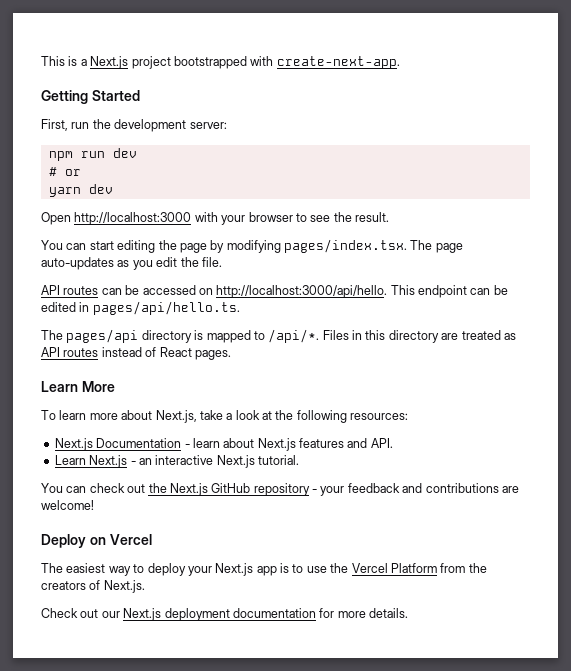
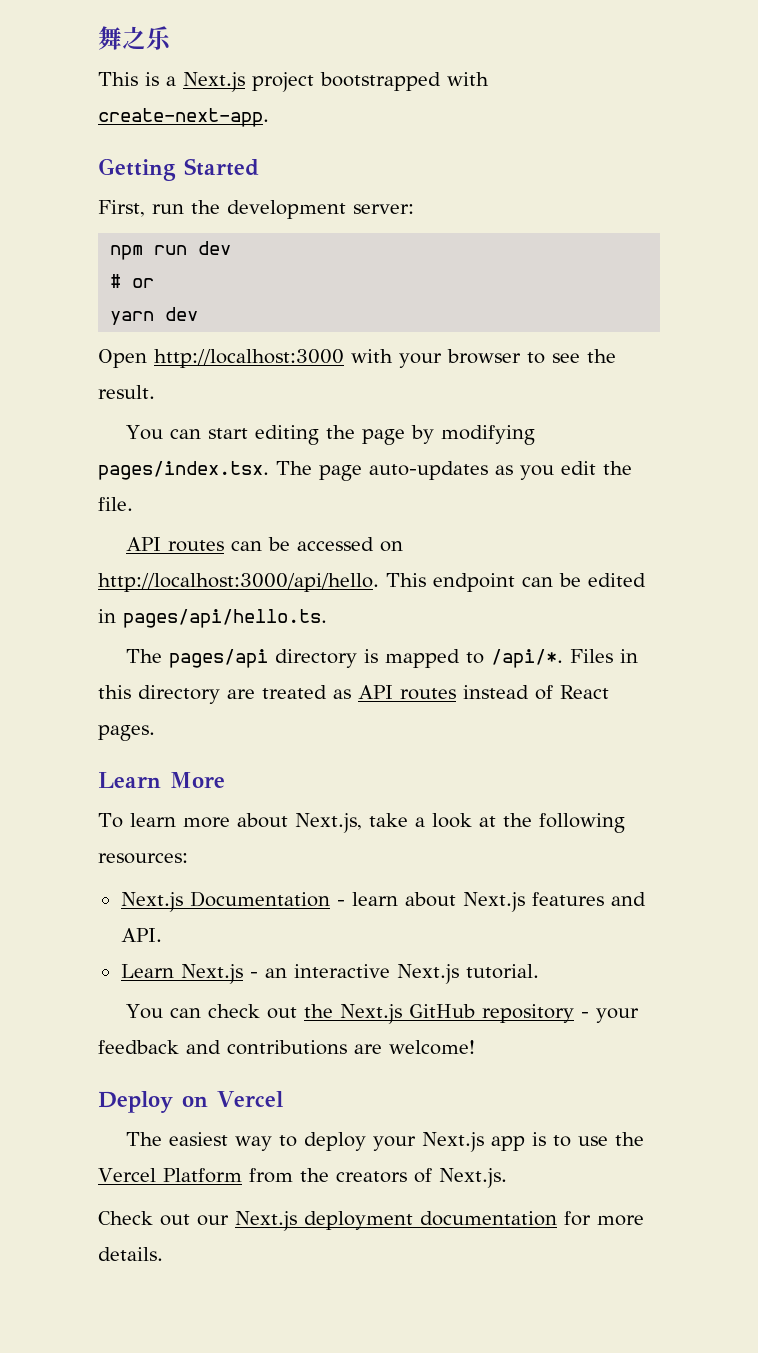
+ 舞之乐

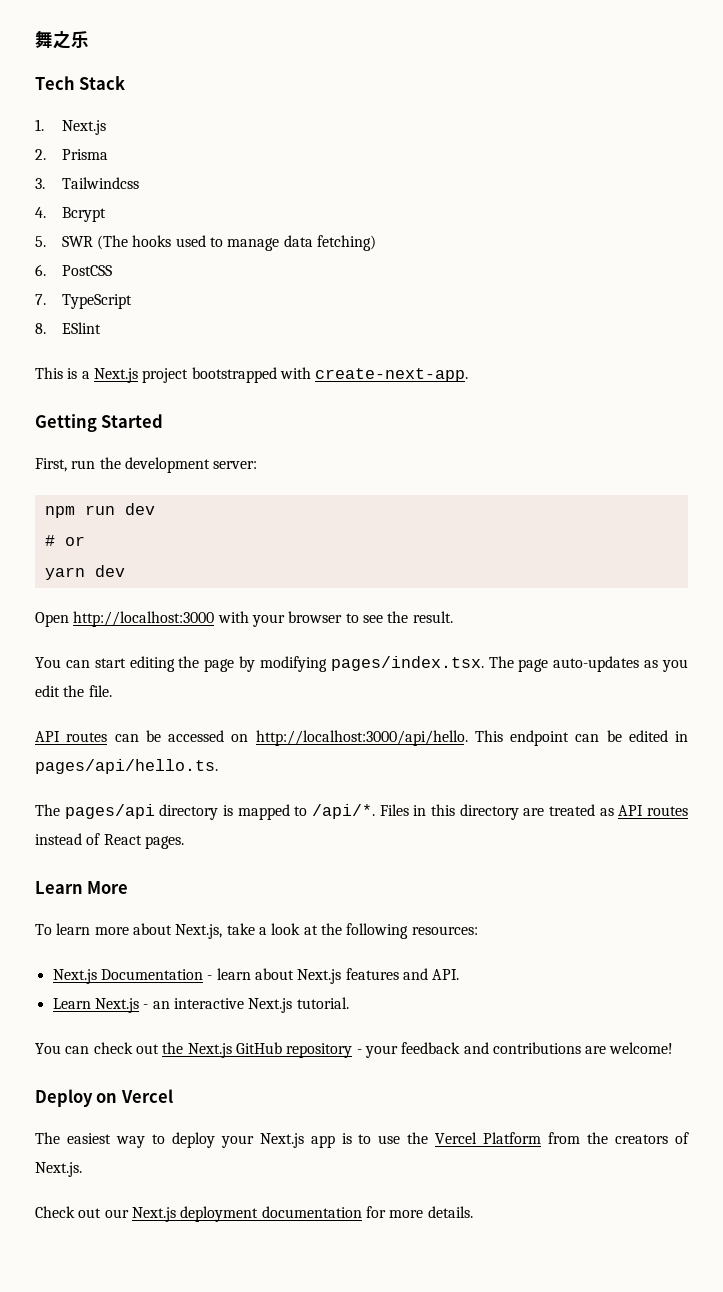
+ Tech Stack
+ 1. Next.js
+ 2. Prisma
+ 3. Tailwindcss
+ 4. Bcrypt
+ 5. SWR (The hooks used to manage data fetching)
+ 6. PostCSS
+ 7. TypeScript
+ 8. ESlint

